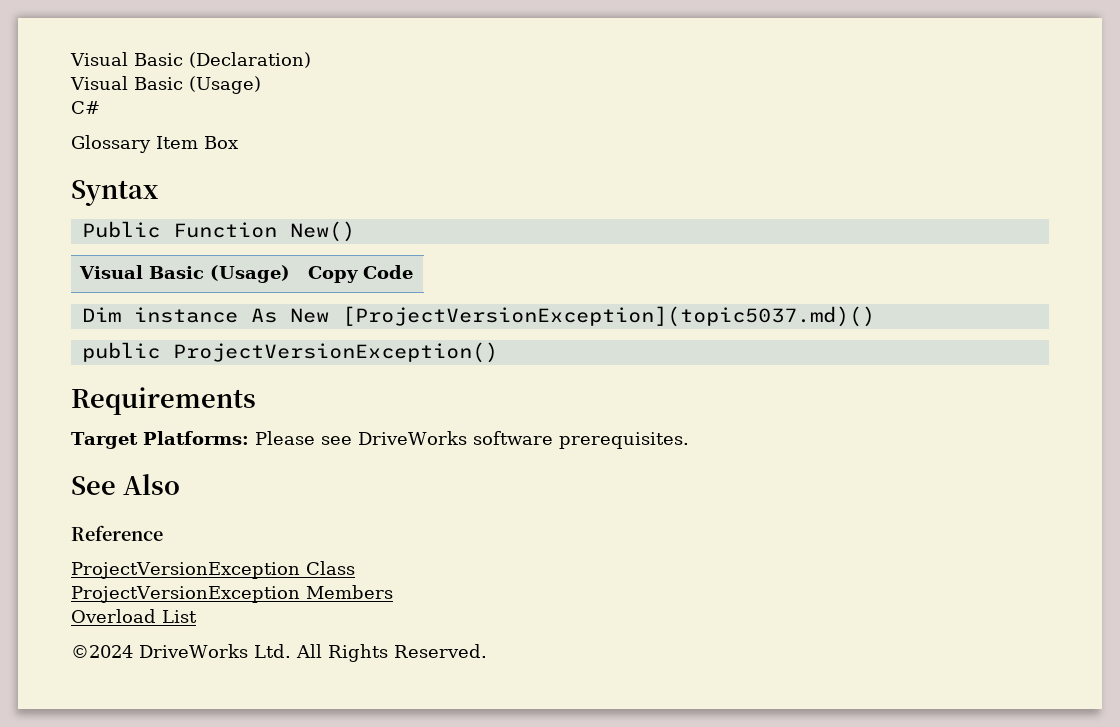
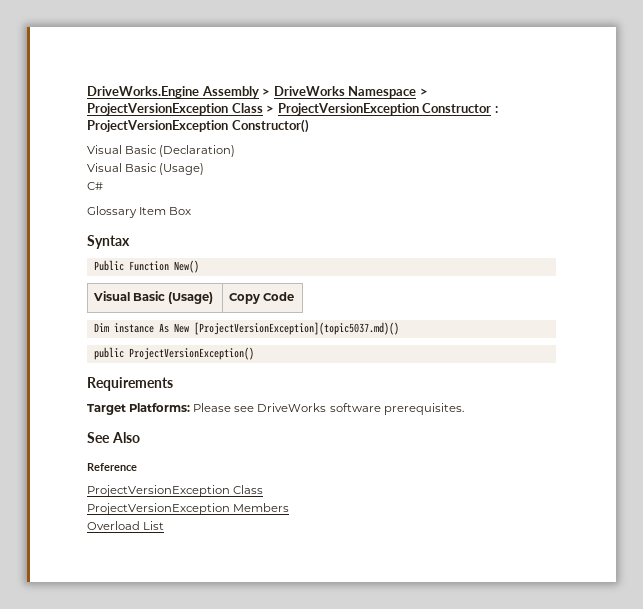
+ DriveWorks.Engine Assembly > DriveWorks Namespace > ProjectVersionException Class > ProjectVersionException Constructor : ProjectVersionException Constructor()
- ©2024 DriveWorks Ltd. All Rights Reserved.

